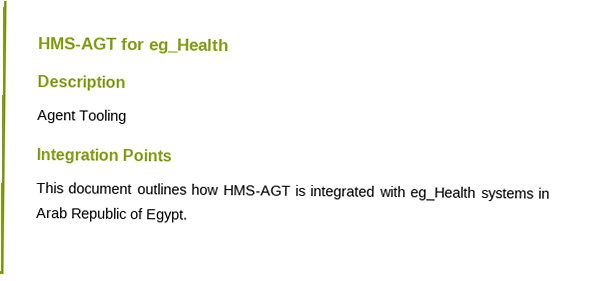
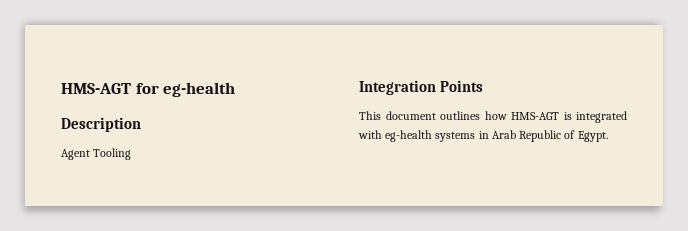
- HMS-AGT for eg_Health
+ HMS-AGT for eg-health
- This document outlines how HMS-AGT is integrated with eg_Health systems in Arab Republic of Egypt.
+ This document outlines how HMS-AGT is integrated with eg-health systems in Arab Republic of Egypt.

